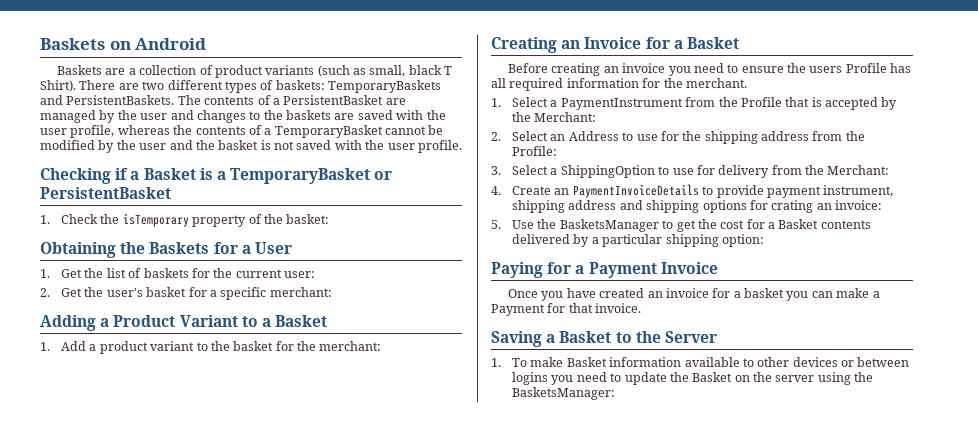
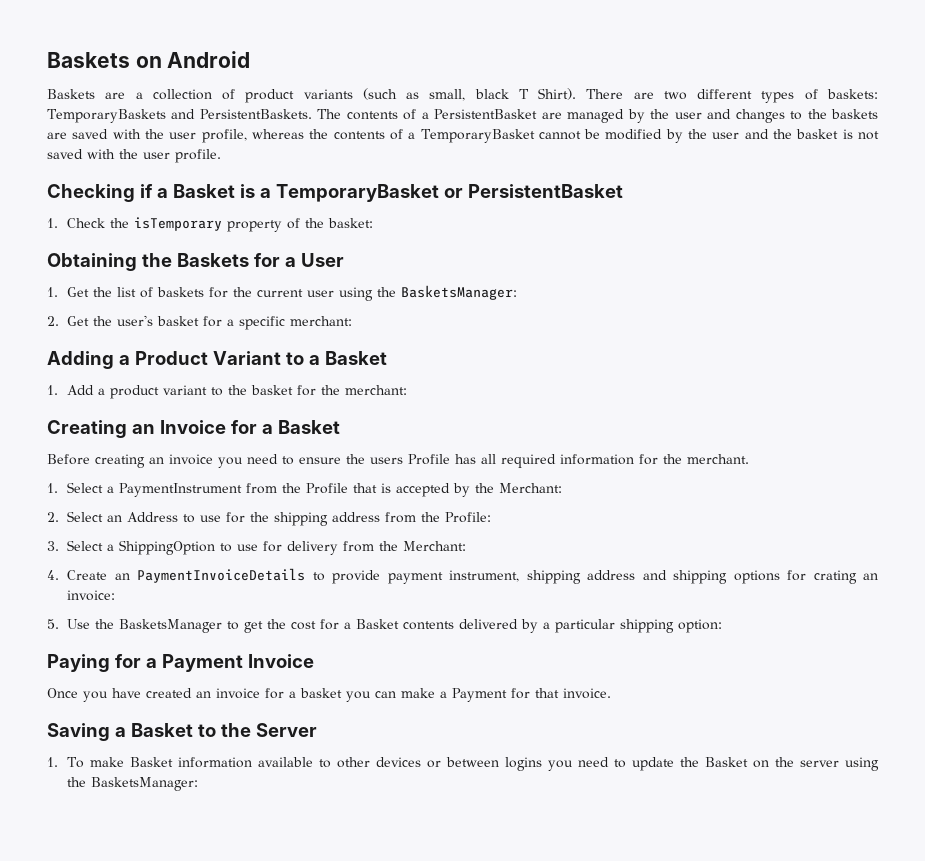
- 1. Get the list of baskets for the current user:
+ 1. Get the list of baskets for the current user using the BasketsManager:

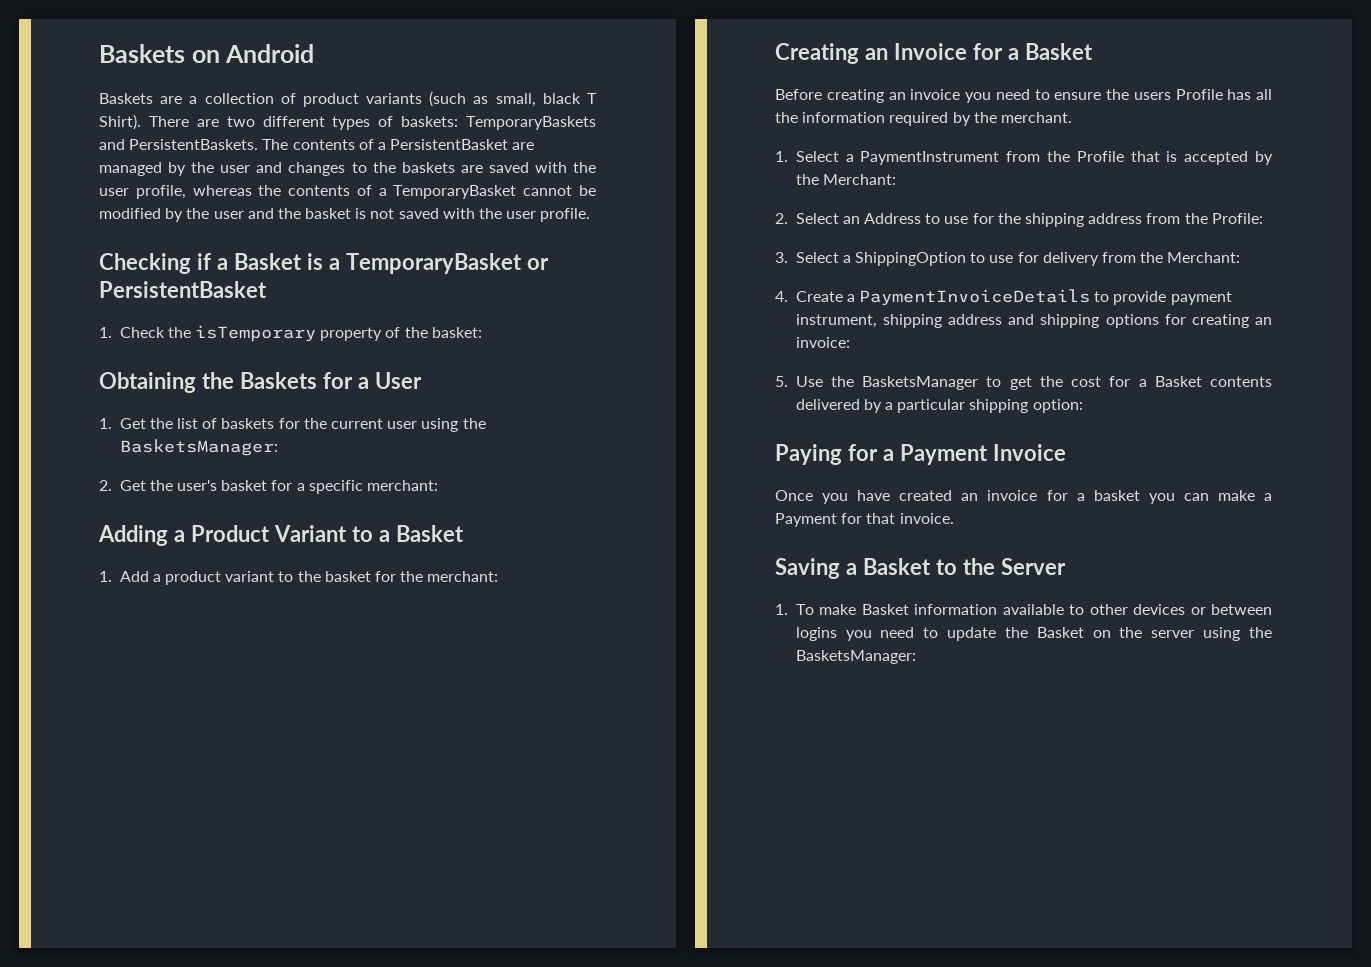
- Before creating an invoice you need to ensure the users Profile has all required information for the merchant.
+ Before creating an invoice you need to ensure the users Profile has all the information required by the merchant.
- 4. Create an PaymentInvoiceDetails to provide payment instrument, shipping address and shipping options for crating an invoice:
+ 4. Create a PaymentInvoiceDetails to provide payment instrument, shipping address and shipping options for creating an invoice:

